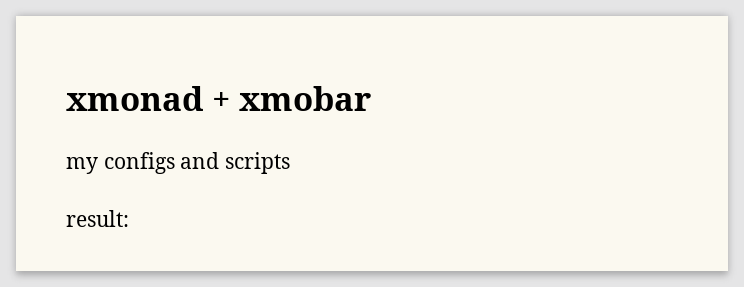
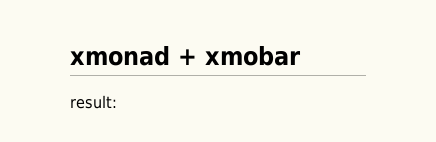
- my configs and scripts

